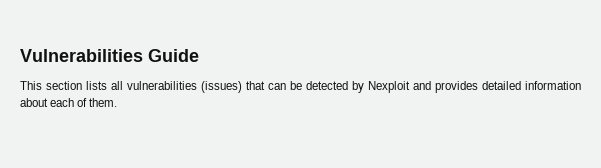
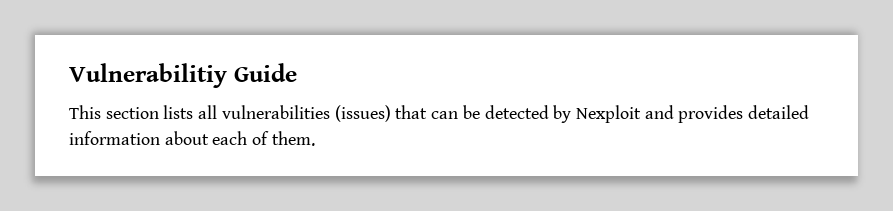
- Vulnerabilities Guide
+ Vulnerabilitiy Guide

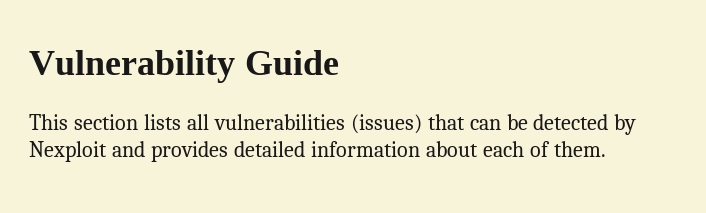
- Vulnerabilitiy Guide
+ Vulnerability Guide

